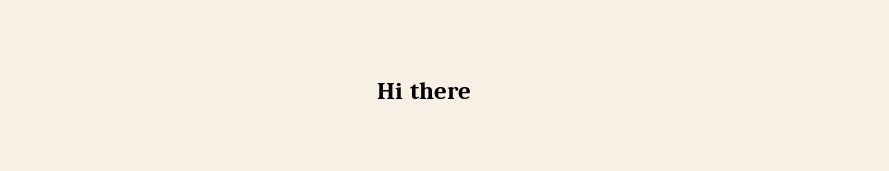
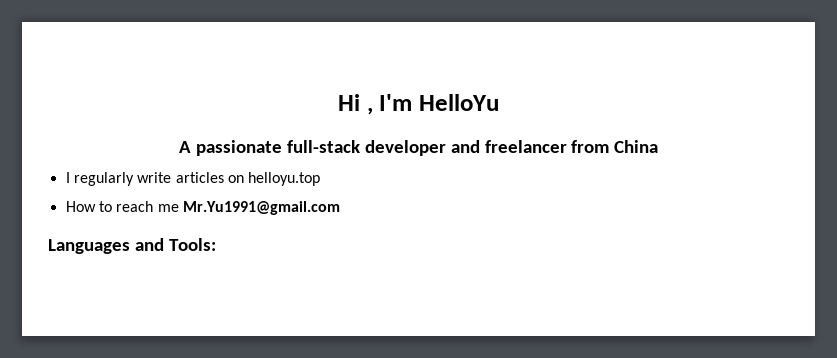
- Hi there
+ Hi , I'm HelloYu
+ A passionate full-stack developer and freelancer from China
+ I regularly write articles on helloyu.top
+ How to reach me Mr.Yu1991@gmail.com
+ Languages and Tools:

